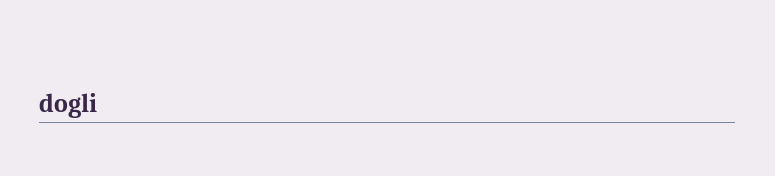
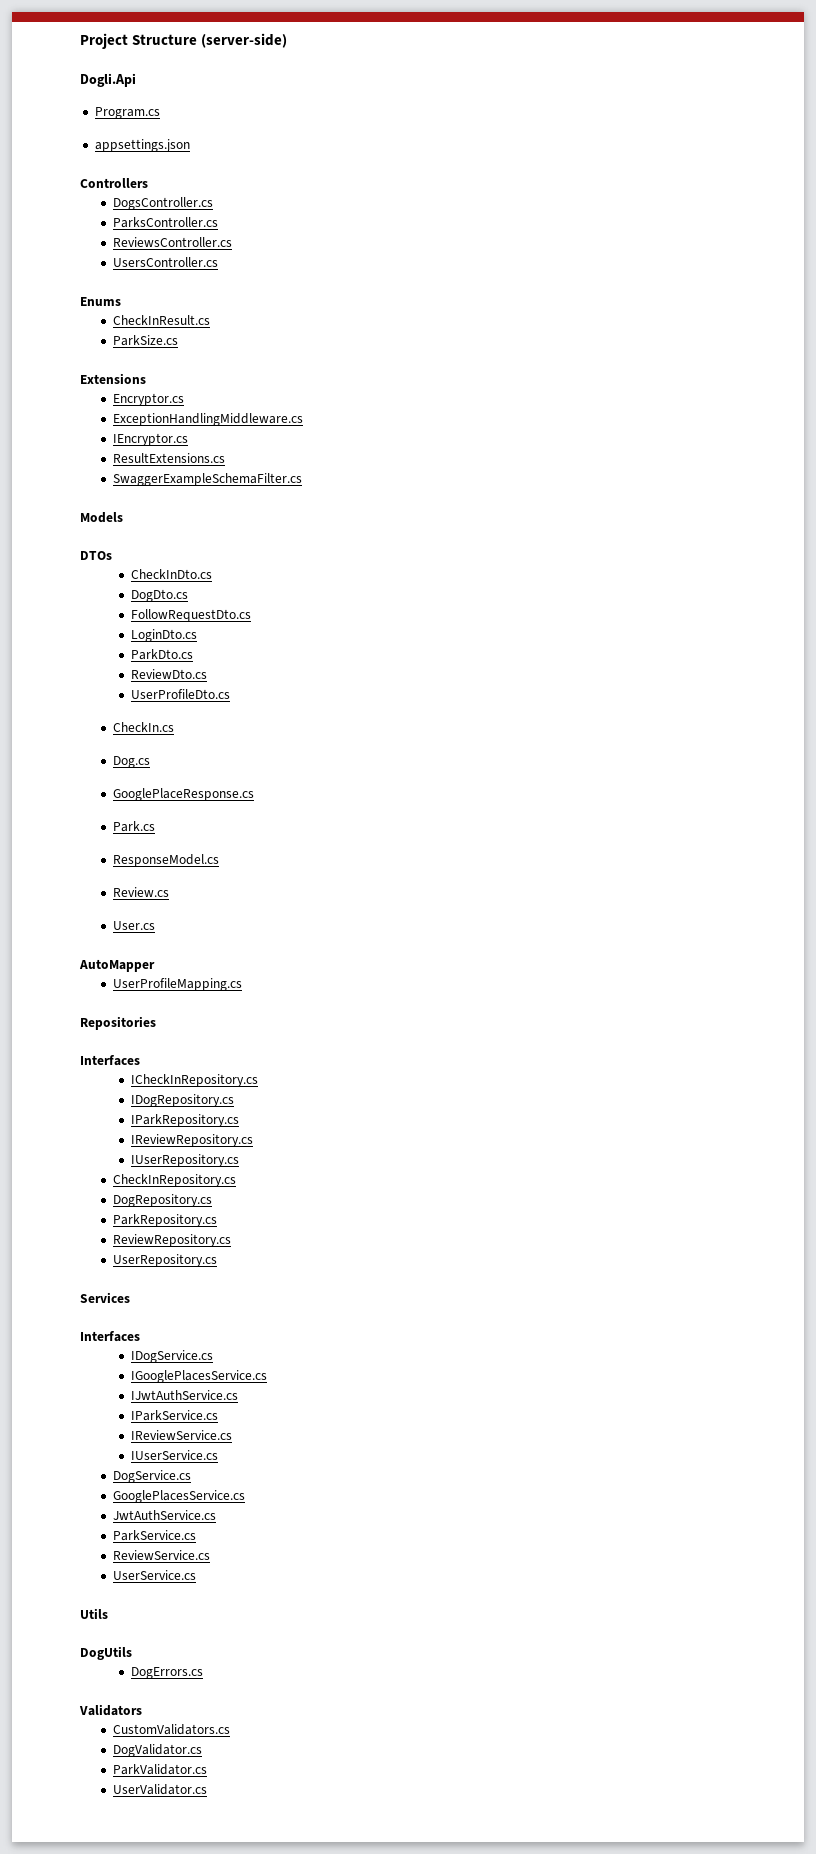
- dogli
+ Project Structure (server-side)
+ Dogli.Api
+ Program.cs
+ appsettings.json
+ Controllers
+ DogsController.cs
+ ParksController.cs
+ ReviewsController.cs
+ UsersController.cs
+ Enums
+ CheckInResult.cs
+ ParkSize.cs
+ Extensions
+ Encryptor.cs
+ ExceptionHandlingMiddleware.cs
+ IEncryptor.cs
+ ResultExtensions.cs
+ SwaggerExampleSchemaFilter.cs
+ Models
+ DTOs
+ CheckInDto.cs
+ DogDto.cs
+ FollowRequestDto.cs
+ LoginDto.cs
+ ParkDto.cs
+ ReviewDto.cs
+ UserProfileDto.cs
+ CheckIn.cs
+ Dog.cs
+ GooglePlaceResponse.cs
+ Park.cs
+ ResponseModel.cs
+ Review.cs
+ User.cs
+ AutoMapper
+ UserProfileMapping.cs
+ Repositories
+ Interfaces
+ ICheckInRepository.cs
+ IDogRepository.cs
+ IParkRepository.cs
+ IReviewRepository.cs
+ IUserRepository.cs
+ CheckInRepository.cs
+ DogRepository.cs
+ ParkRepository.cs
+ ReviewRepository.cs
+ UserRepository.cs
+ Services
+ Interfaces
+ IDogService.cs
+ IGooglePlacesService.cs
+ IJwtAuthService.cs
+ IParkService.cs
+ IReviewService.cs
+ IUserService.cs
+ DogService.cs
+ GooglePlacesService.cs
+ JwtAuthService.cs
+ ParkService.cs
+ ReviewService.cs
+ UserService.cs
+ Utils
+ DogUtils
+ DogErrors.cs
+ Validators
+ CustomValidators.cs
+ DogValidator.cs
+ ParkValidator.cs
+ UserValidator.cs

